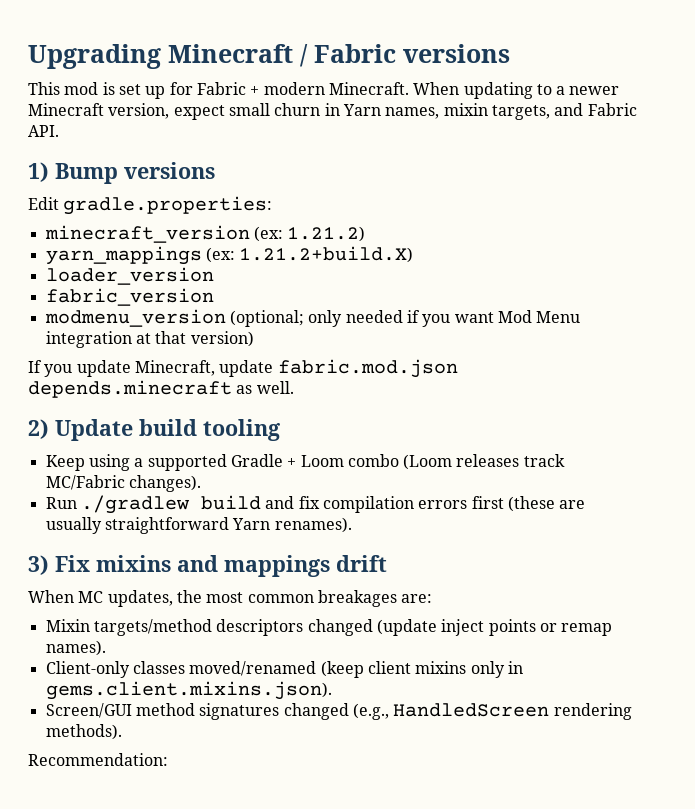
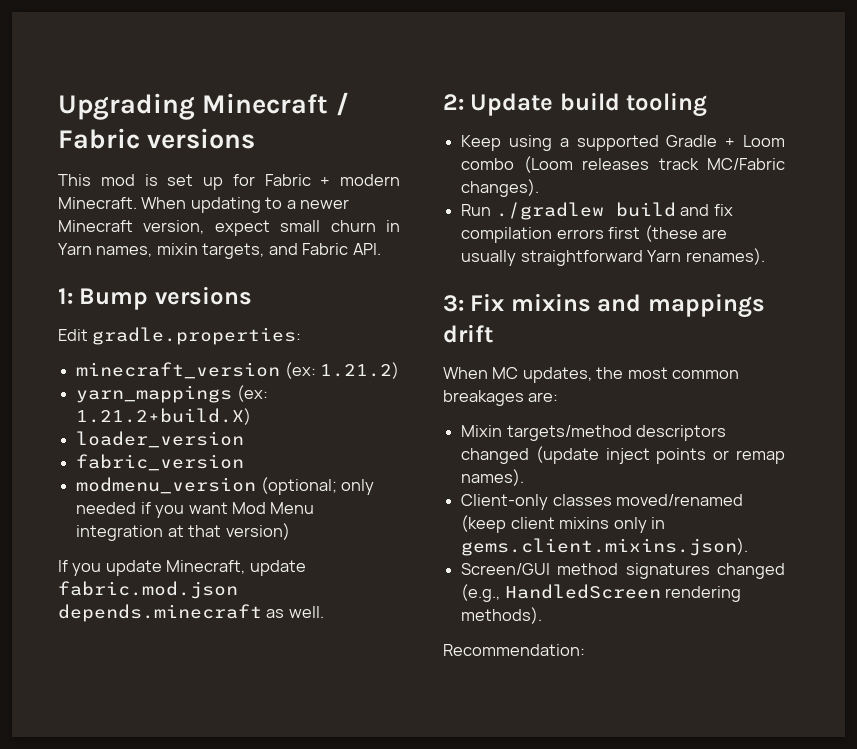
- 1) Bump versions
+ 1: Bump versions
- 2) Update build tooling
+ 2: Update build tooling
- 3) Fix mixins and mappings drift
+ 3: Fix mixins and mappings drift

